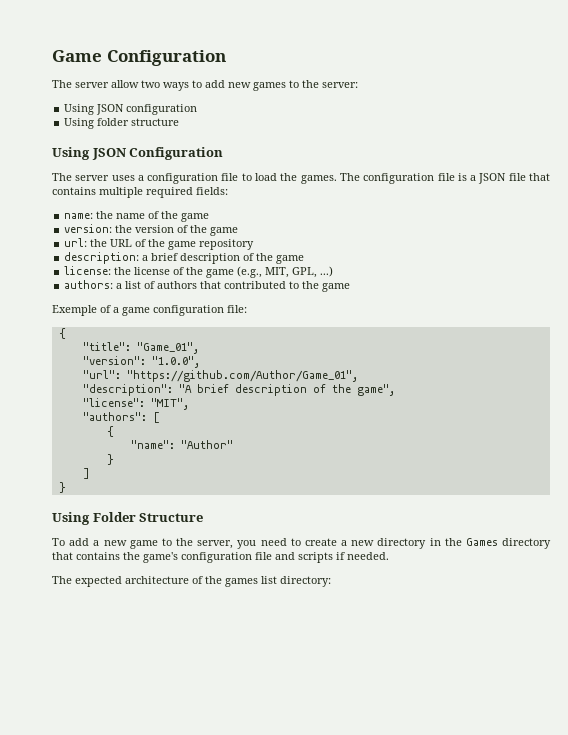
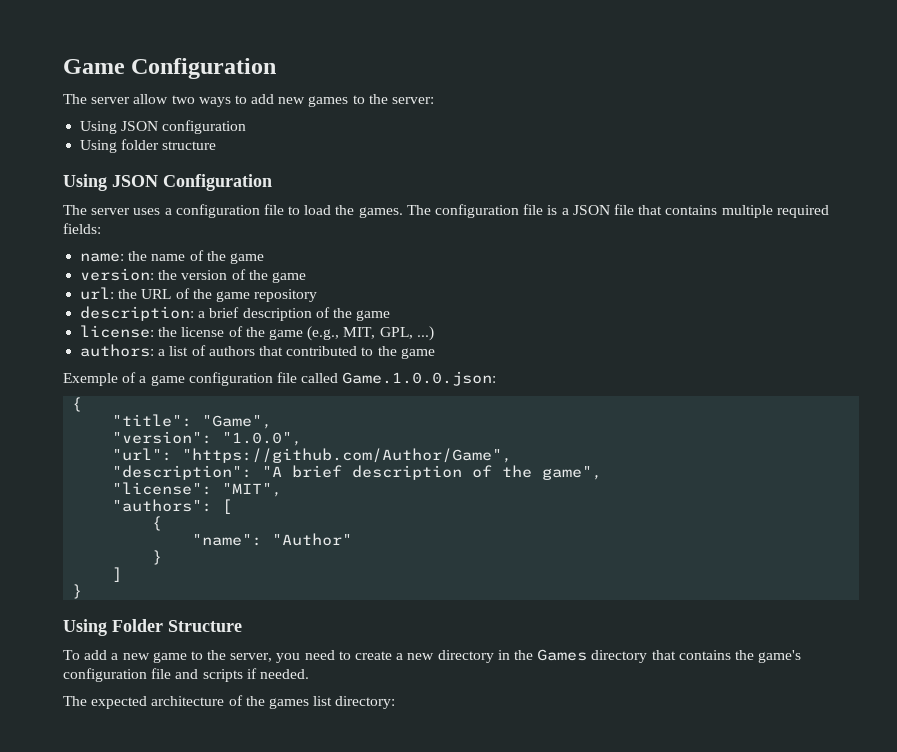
- Exemple of a game configuration file:
+ Exemple of a game configuration file called Game.1.0.0.json:
- "title": "Game_01",
+ "title": "Game",
- "url": "https://github.com/Author/Game_01",
+ "url": "https://github.com/Author/Game",

